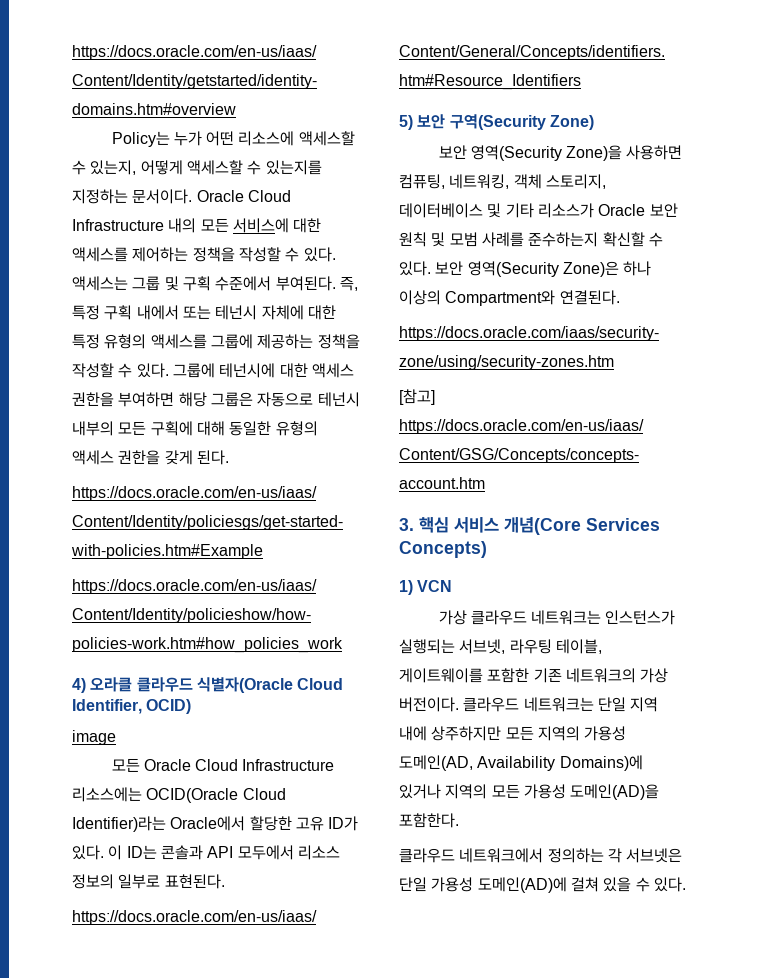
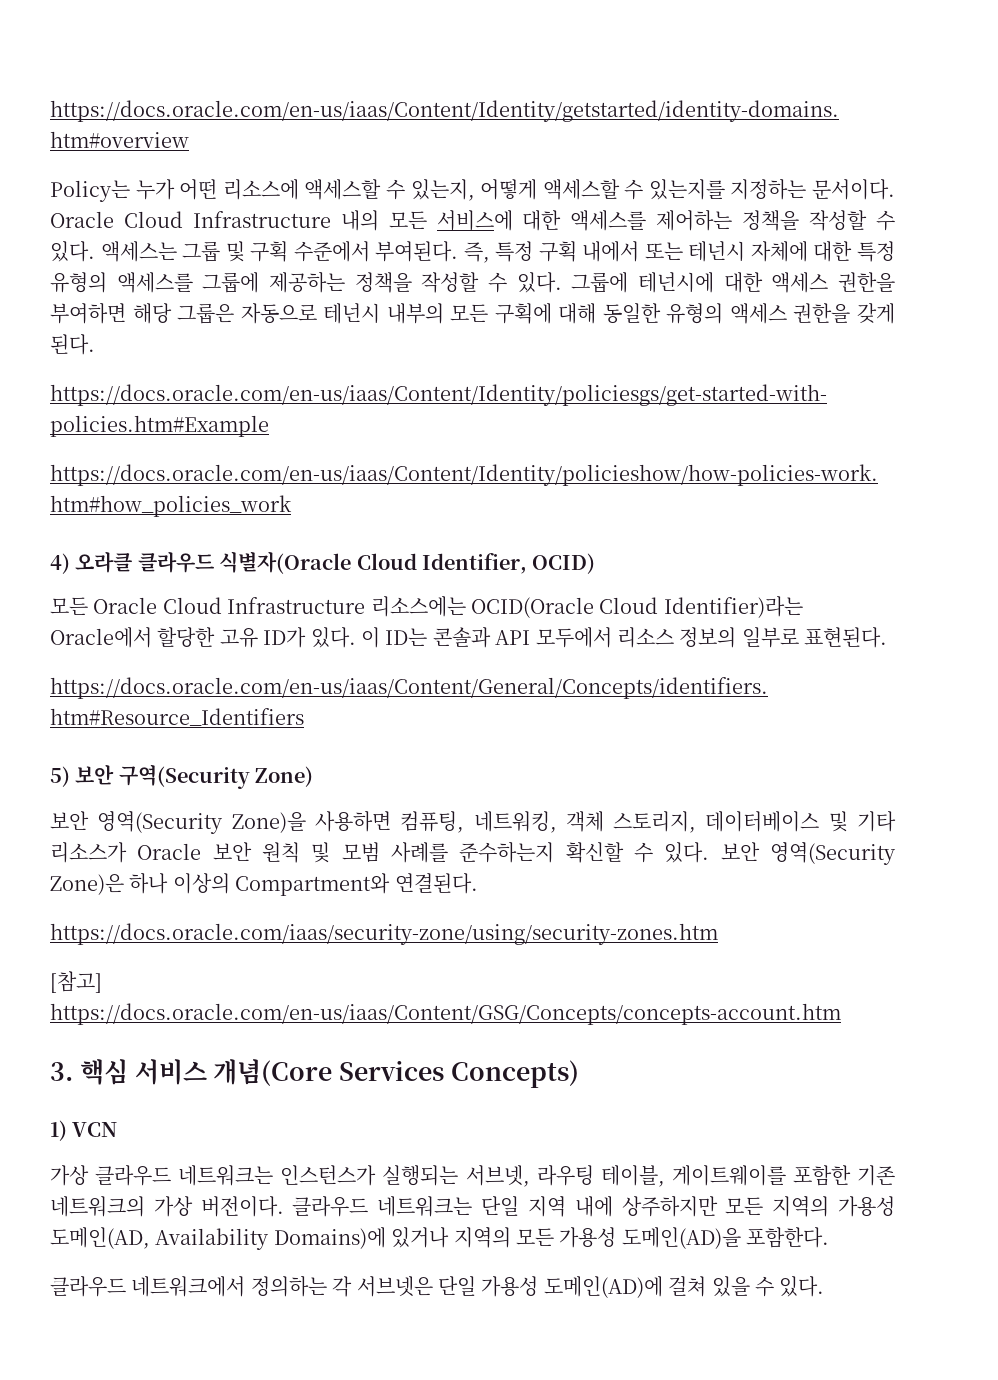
- image

